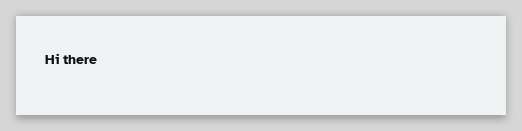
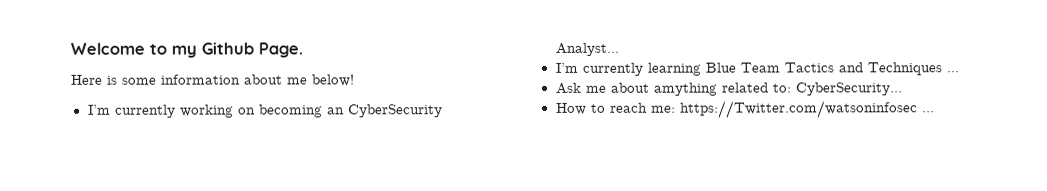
- Hi there
+ Welcome to my Github Page.
+ Here is some information about me below!
+ I’m currently working on becoming an CyberSecurity Analyst...
+ I’m currently learning Blue Team Tactics and Techniques ...
+ Ask me about amything related to: CyberSecurity...
+ How to reach me: https://Twitter.com/watsoninfosec ...

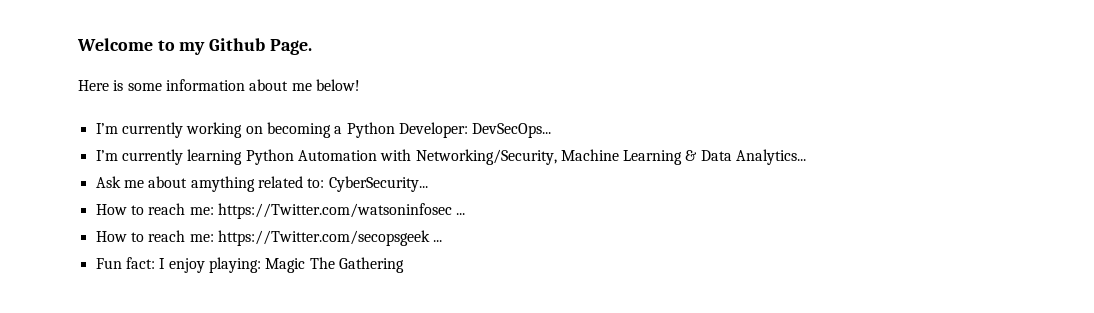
- I’m currently working on becoming an CyberSecurity Analyst...
+ I’m currently working on becoming a Python Developer: DevSecOps...
- I’m currently learning Blue Team Tactics and Techniques ...
+ I’m currently learning Python Automation with Networking/Security, Machine Learning & Data Analytics...
+ How to reach me: https://Twitter.com/secopsgeek ...
+ Fun fact: I enjoy playing: Magic The Gathering

